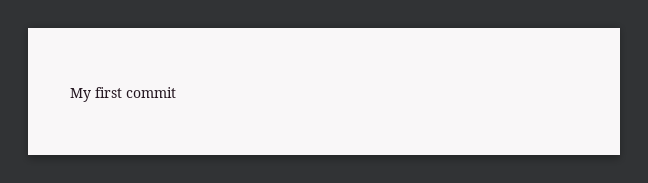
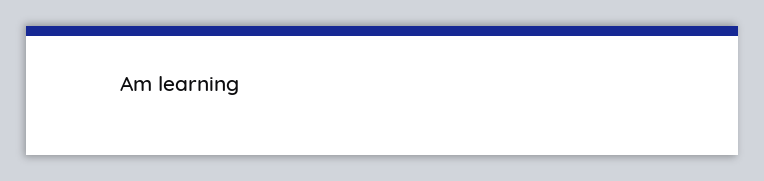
- My first commit
+ Am learning

